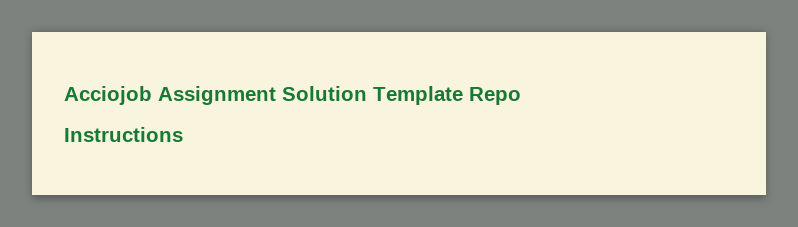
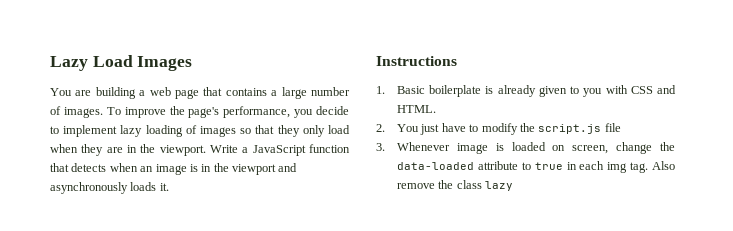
- Acciojob Assignment Solution Template Repo
+ Lazy Load Images
+ You are building a web page that contains a large number of images. To improve the page's performance, you decide to implement lazy loading of images so that they only load when they are in the viewport. Write a JavaScript function that detects when an image is in the viewport and asynchronously loads it.
  Instructions
+ 1. Basic boilerplate is already given to you with CSS and HTML.
+ 2. You just have to modify the script.js file
+ 3. Whenever image is loaded on screen, change the data-loaded attribute to true in each img tag. Also remove the class lazy

